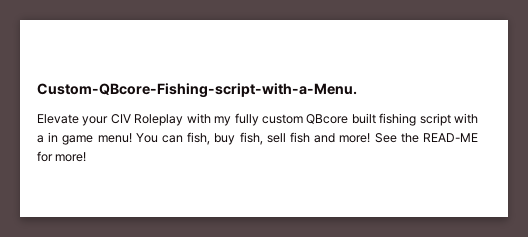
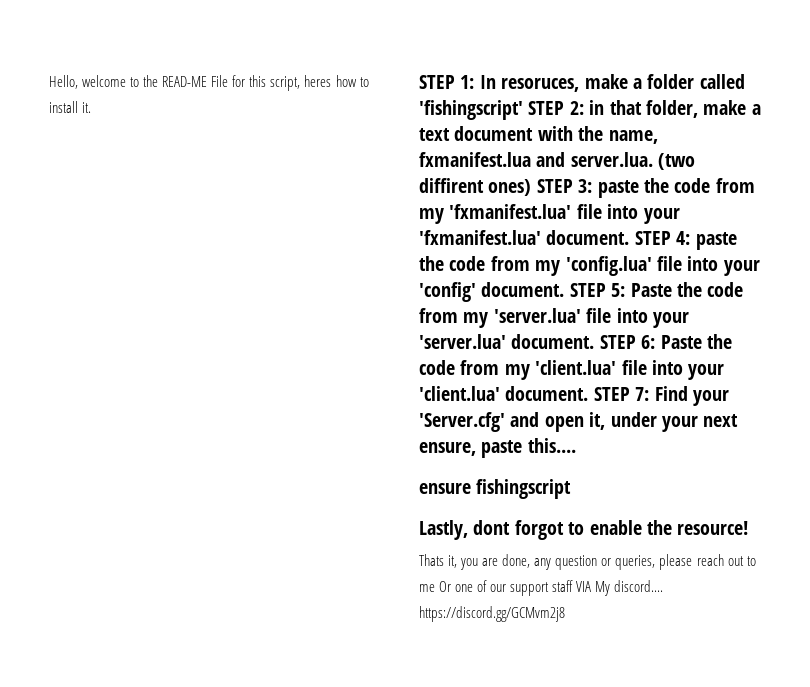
- Custom-QBcore-Fishing-script-with-a-Menu.
- Elevate your CIV Roleplay with my fully custom QBcore built fishing script with a in game menu! You can fish, buy fish, sell fish and more! See the READ-ME for more!
+ Hello, welcome to the READ-ME File for this script, heres how to install it.
+ STEP 1: In resoruces, make a folder called 'fishingscript' STEP 2: in that folder, make a text document with the name, fxmanifest.lua and server.lua. (two diffirent ones) STEP 3: paste the code from my 'fxmanifest.lua' file into your 'fxmanifest.lua' document. STEP 4: paste the code from my 'config.lua' file into your 'config' document. STEP 5: Paste the code from my 'server.lua' file into your 'server.lua' document. STEP 6: Paste the code from my 'client.lua' file into your 'client.lua' document. STEP 7: Find your 'Server.cfg' and open it, under your next ensure, paste this....
+ ensure fishingscript
+ Lastly, dont forgot to enable the resource!
+ Thats it, you are done, any question or queries, please reach out to me Or one of our support staff VIA My discord.... https://discord.gg/GCMvm2j8

